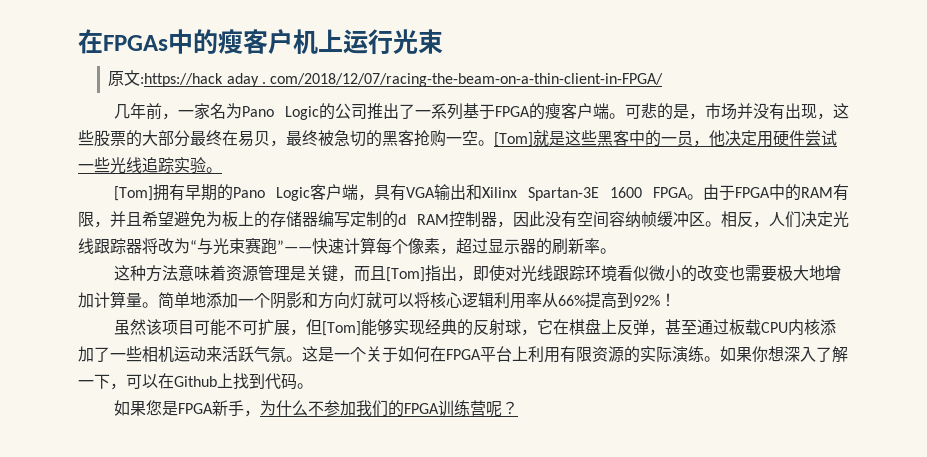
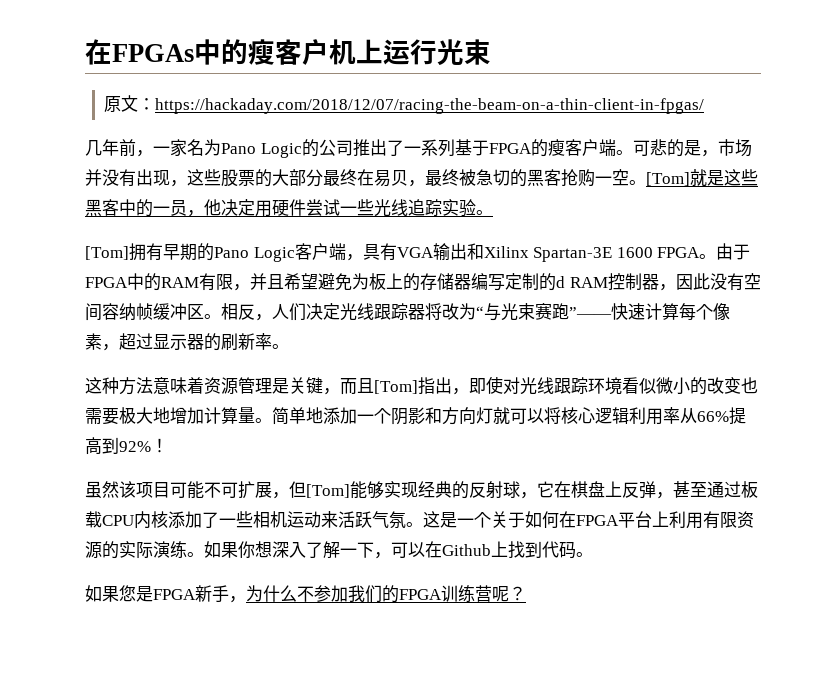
- 原文:https://hack aday . com/2018/12/07/racing-the-beam-on-a-thin-client-in-FPGA/
+ 原文：https://hackaday.com/2018/12/07/racing-the-beam-on-a-thin-client-in-fpgas/

